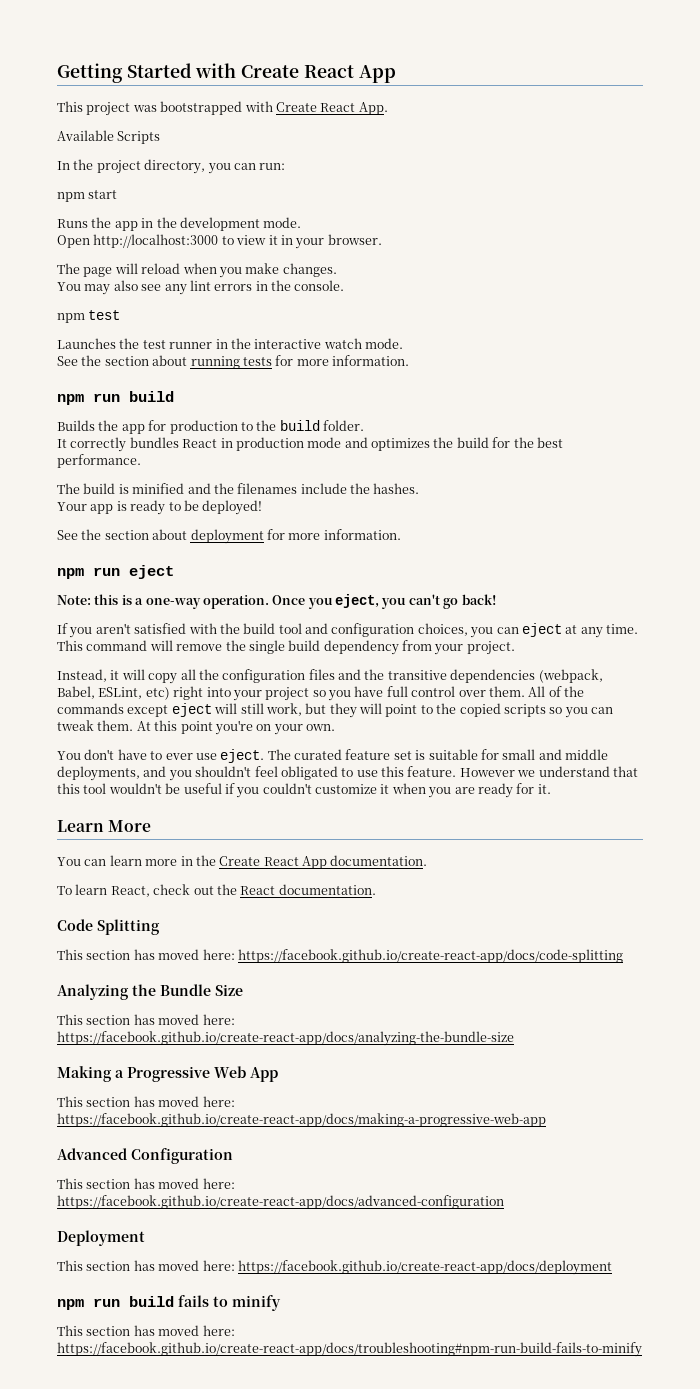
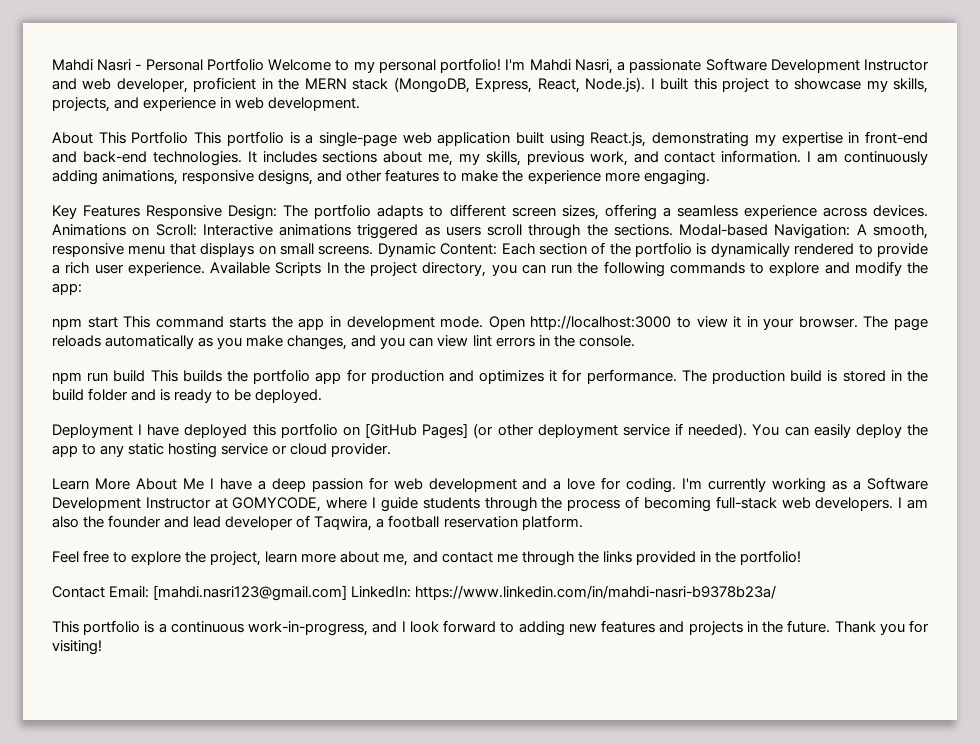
- Getting Started with Create React App
- This project was bootstrapped with Create React App.
- Available Scripts
- In the project directory, you can run:
+ Mahdi Nasri - Personal Portfolio Welcome to my personal portfolio! I'm Mahdi Nasri, a passionate Software Development Instructor and web developer, proficient in the MERN stack (MongoDB, Express, React, Node.js). I built this project to showcase my skills, projects, and experience in web development.
+ About This Portfolio This portfolio is a single-page web application built using React.js, demonstrating my expertise in front-end and back-end technologies. It includes sections about me, my skills, previous work, and contact information. I am continuously adding animations, responsive designs, and other features to make the experience more engaging.
+ Key Features Responsive Design: The portfolio adapts to different screen sizes, offering a seamless experience across devices. Animations on Scroll: Interactive animations triggered as users scroll through the sections. Modal-based Navigation: A smooth, responsive menu that displays on small screens. Dynamic Content: Each section of the portfolio is dynamically rendered to provide a rich user experience. Available Scripts In the project directory, you can run the following commands to explore and modify the app:
- npm start
- Runs the app in the development mode.
- Open http://localhost:3000 to view it in your browser.
- The page will reload when you make changes.
- You may also see any lint errors in the console.
+ npm start This command starts the app in development mode. Open http://localhost:3000 to view it in your browser. The page reloads automatically as you make changes, and you can view lint errors in the console.
- npm test
- Launches the test runner in the interactive watch mode.
- See the section about running tests for more information.
- npm run build
- Builds the app for production to the build folder.
- It correctly bundles React in production mode and optimizes the build for the best performance.
- The build is minified and the filenames include the hashes.
- Your app is ready to be deployed!
- See the section about deployment for more information.
- npm run eject
- Note: this is a one-way operation. Once you eject, you can't go back!
- If you aren't satisfied with the build tool and configuration choices, you can eject at any time. This command will remove the single build dependency from your project.
- Instead, it will copy all the configuration files and the transitive dependencies (webpack, Babel, ESLint, etc) right into your project so you have full control over them. All of the commands except eject will still work, but they will point to the copied scripts so you can tweak them. At this point you're on your own.
- You don't have to ever use eject. The curated feature set is suitable for small and middle deployments, and you shouldn't feel obligated to use this feature. However we understand that this tool wouldn't be useful if you couldn't customize it when you are ready for it.
- Learn More
- You can learn more in the Create React App documentation.
- To learn React, check out the React documentation.
- Code Splitting
- This section has moved here: https://facebook.github.io/create-react-app/docs/code-splitting
- Analyzing the Bundle Size
- This section has moved here: https://facebook.github.io/create-react-app/docs/analyzing-the-bundle-size
- Making a Progressive Web App
- This section has moved here: https://facebook.github.io/create-react-app/docs/making-a-progressive-web-app
- Advanced Configuration
- This section has moved here: https://facebook.github.io/create-react-app/docs/advanced-configuration
- Deployment
- This section has moved here: https://facebook.github.io/create-react-app/docs/deployment
- npm run build fails to minify
- This section has moved here: https://facebook.github.io/create-react-app/docs/troubleshooting#npm-run-build-fails-to-minify
+ npm run build This builds the portfolio app for production and optimizes it for performance. The production build is stored in the build folder and is ready to be deployed.
+ Deployment I have deployed this portfolio on [GitHub Pages] (or other deployment service if needed). You can easily deploy the app to any static hosting service or cloud provider.
+ Learn More About Me I have a deep passion for web development and a love for coding. I'm currently working as a Software Development Instructor at GOMYCODE, where I guide students through the process of becoming full-stack web developers. I am also the founder and lead developer of Taqwira, a football reservation platform.
+ Feel free to explore the project, learn more about me, and contact me through the links provided in the portfolio!
+ Contact Email: [mahdi.nasri123@gmail.com] LinkedIn: https://www.linkedin.com/in/mahdi-nasri-b9378b23a/
+ This portfolio is a continuous work-in-progress, and I look forward to adding new features and projects in the future. Thank you for visiting!

